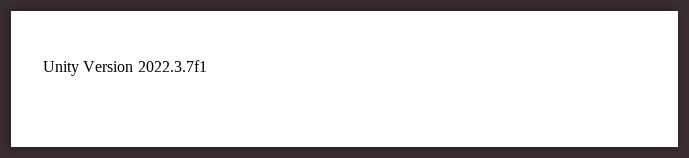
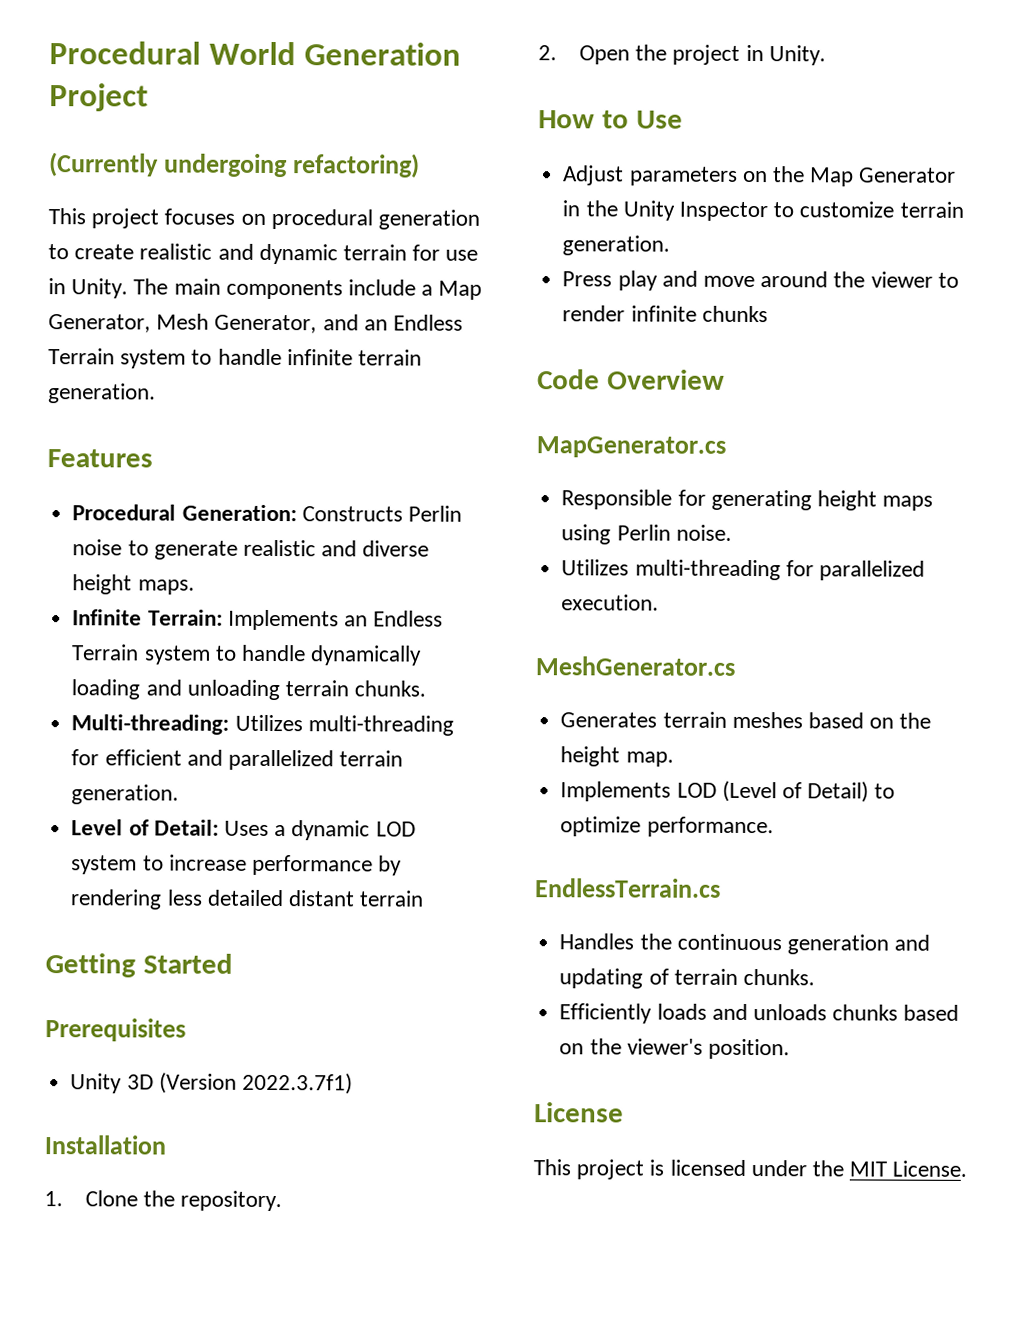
- Unity Version 2022.3.7f1
+ Procedural World Generation Project
+ (Currently undergoing refactoring)
+ This project focuses on procedural generation to create realistic and dynamic terrain for use in Unity. The main components include a Map Generator, Mesh Generator, and an Endless Terrain system to handle infinite terrain generation.
+ Features
+ Procedural Generation: Constructs Perlin noise to generate realistic and diverse height maps.
+ Infinite Terrain: Implements an Endless Terrain system to handle dynamically loading and unloading terrain chunks.
+ Multi-threading: Utilizes multi-threading for efficient and parallelized terrain generation.
+ Level of Detail: Uses a dynamic LOD system to increase performance by rendering less detailed distant terrain
+ Getting Started
+ Prerequisites
+ Unity 3D (Version 2022.3.7f1)
+ Installation
+ 1. Clone the repository.
+ 2. Open the project in Unity.
+ How to Use
+ Adjust parameters on the Map Generator in the Unity Inspector to customize terrain generation.
+ Press play and move around the viewer to render infinite chunks
+ Code Overview
+ MapGenerator.cs
+ Responsible for generating height maps using Perlin noise.
+ Utilizes multi-threading for parallelized execution.
+ MeshGenerator.cs
+ Generates terrain meshes based on the height map.
+ Implements LOD (Level of Detail) to optimize performance.
+ EndlessTerrain.cs
+ Handles the continuous generation and updating of terrain chunks.
+ Efficiently loads and unloads chunks based on the viewer's position.
+ License
+ This project is licensed under the MIT License.

